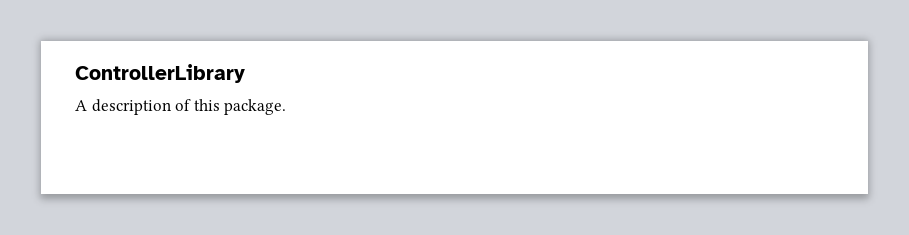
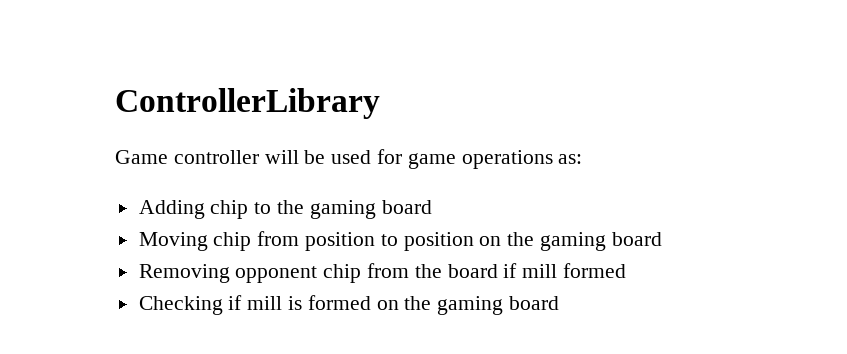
- A description of this package.
+ Game controller will be used for game operations as:
+ Adding chip to the gaming board
+ Moving chip from position to position on the gaming board
+ Removing opponent chip from the board if mill formed
+ Checking if mill is formed on the gaming board

